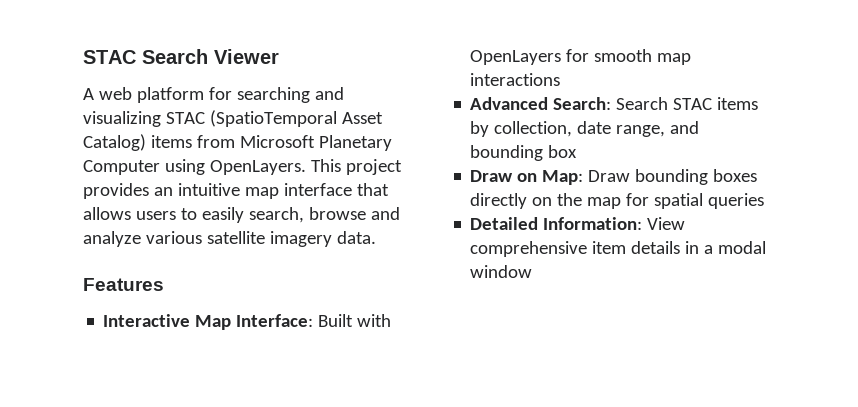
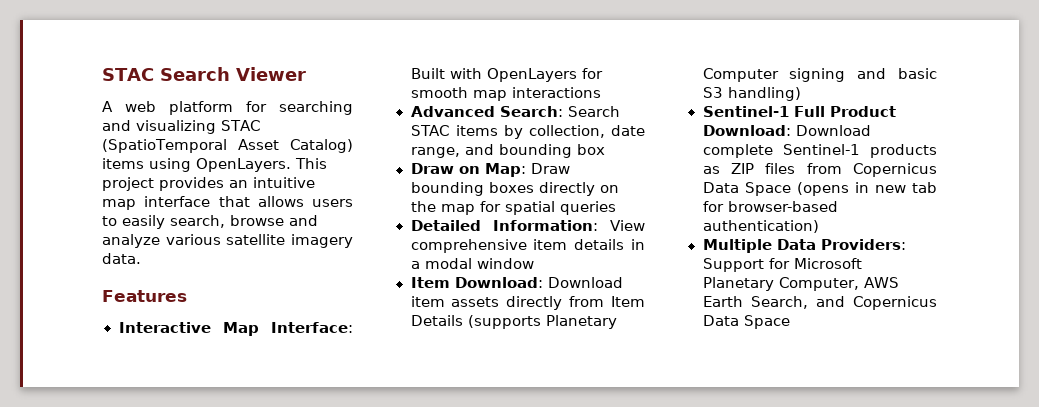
- A web platform for searching and visualizing STAC (SpatioTemporal Asset Catalog) items from Microsoft Planetary Computer using OpenLayers.
+ A web platform for searching and visualizing STAC (SpatioTemporal Asset Catalog) items using OpenLayers.
+ Item Download: Download item assets directly from Item Details (supports Planetary Computer signing and basic S3 handling)
+ Sentinel-1 Full Product Download: Download complete Sentinel-1 products as ZIP files from Copernicus Data Space (opens in new tab for browser-based authentication)
+ Multiple Data Providers: Support for Microsoft Planetary Computer, AWS Earth Search, and Copernicus Data Space

